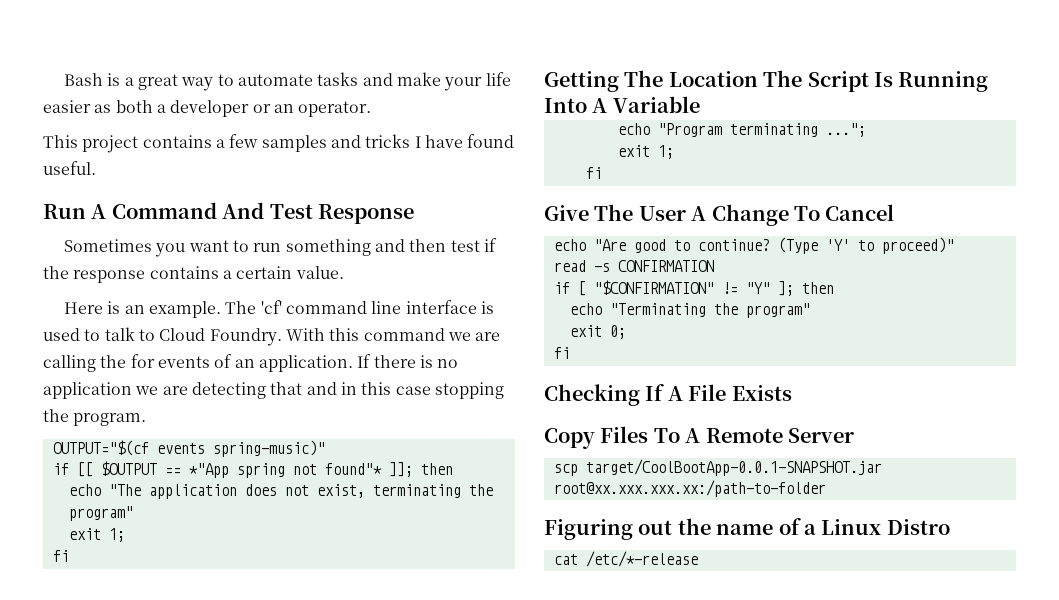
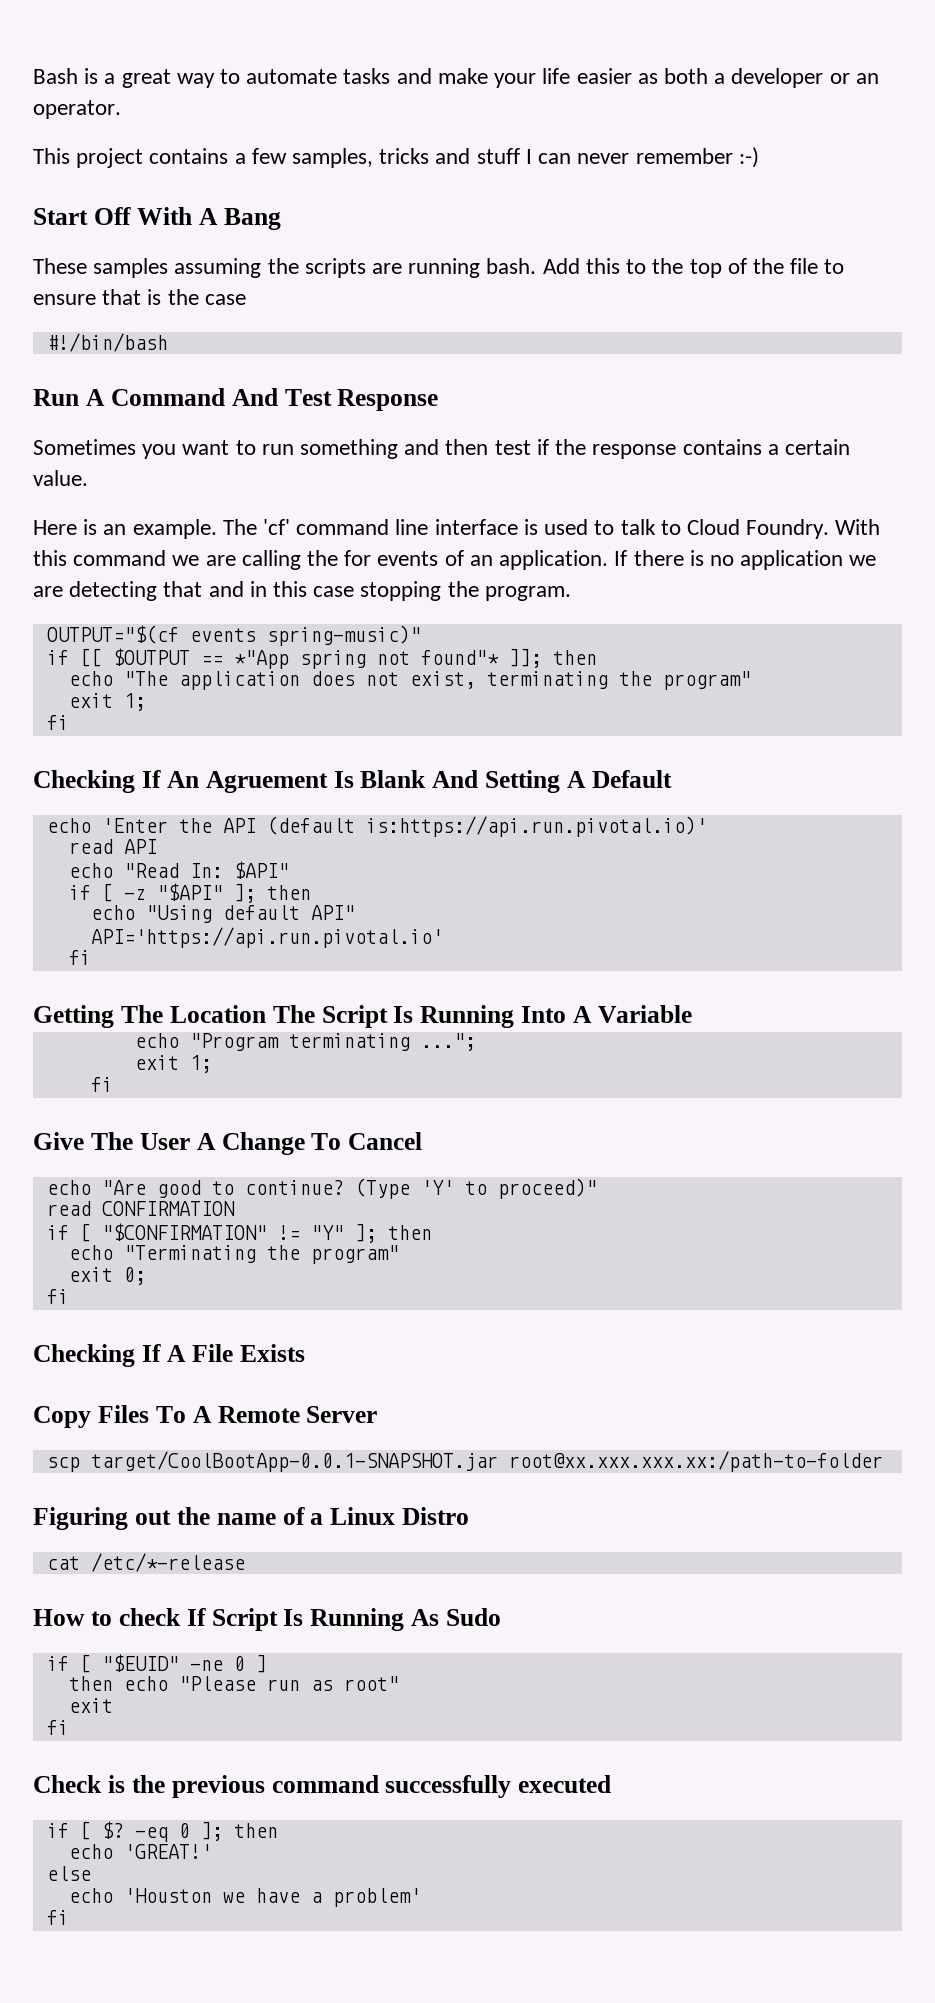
- This project contains a few samples and tricks I have found useful.
+ This project contains a few samples, tricks and stuff I can never remember :-)
+ Start Off With A Bang
+ These samples assuming the scripts are running bash. Add this to the top of the file to ensure that is the case
+ #!/bin/bash
+ Checking If An Agruement Is Blank And Setting A Default
+ echo 'Enter the API (default is:https://api.run.pivotal.io)'
+ read API
+ echo "Read In: $API"
+ if [ -z "$API" ]; then
+ echo "Using default API"
+ API='https://api.run.pivotal.io'
+ fi
- read -s CONFIRMATION
+ read CONFIRMATION
+ How to check If Script Is Running As Sudo
+ if [ "$EUID" -ne 0 ]
+ then echo "Please run as root"
+ exit
+ fi
+ Check is the previous command successfully executed
+ if [ $? -eq 0 ]; then
+ echo 'GREAT!'
+ else
+ echo 'Houston we have a problem'
+ fi

